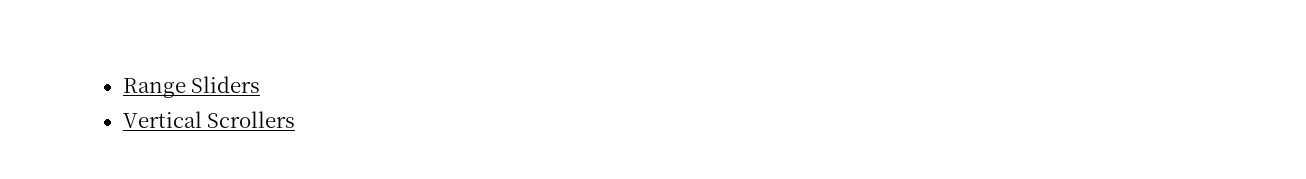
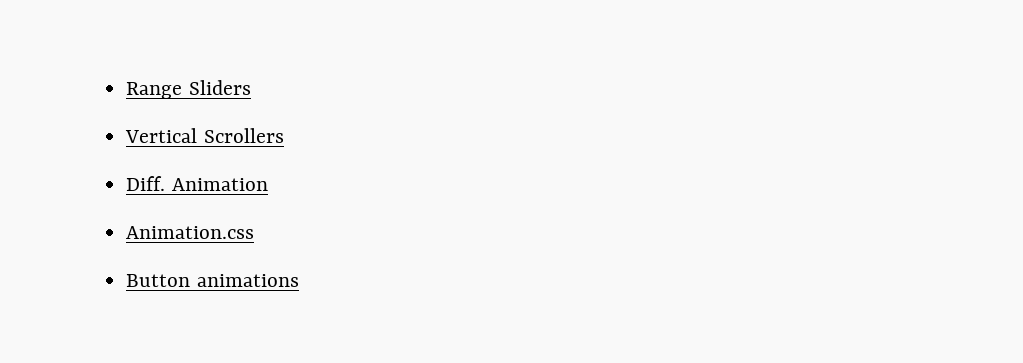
+ Diff. Animation
+ Animation.css
+ Button animations

